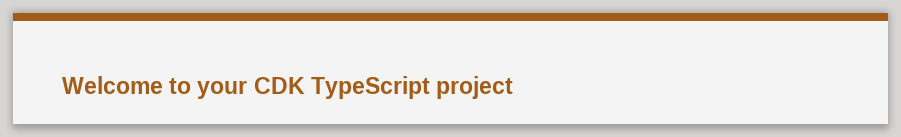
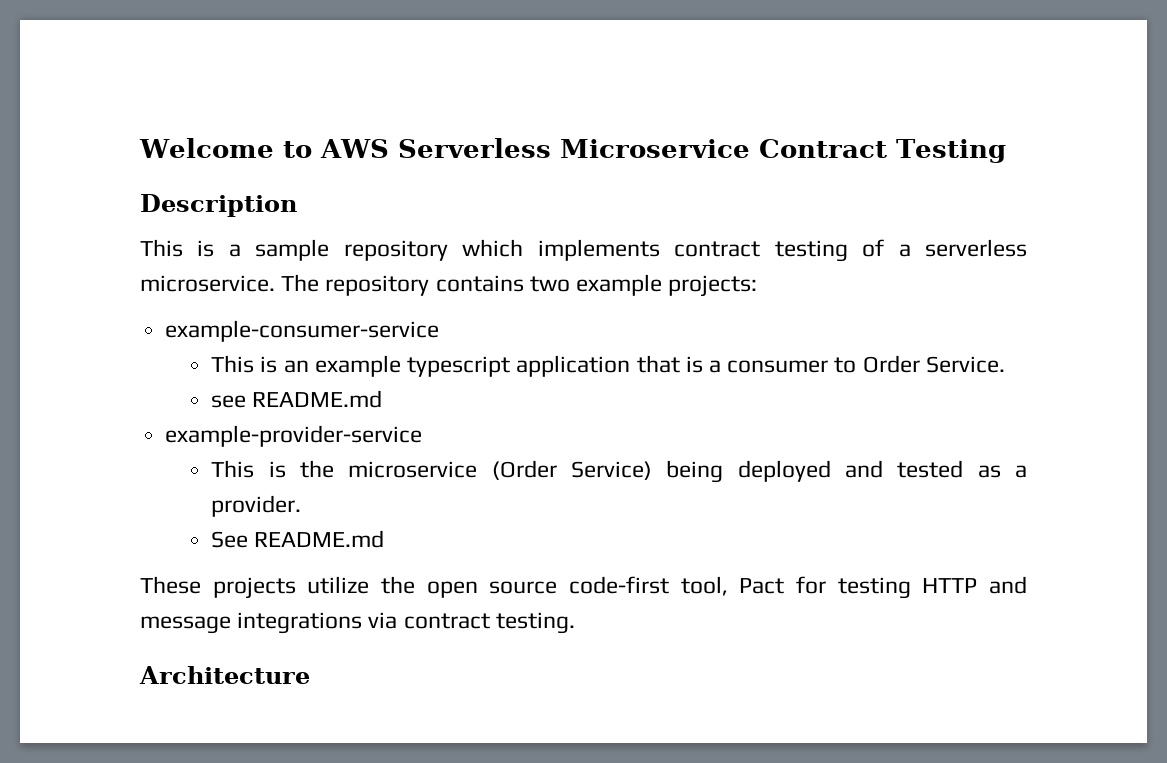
- Welcome to your CDK TypeScript project
+ Welcome to AWS Serverless Microservice Contract Testing
+ Description
+ This is a sample repository which implements contract testing of a serverless microservice. The repository contains two example projects:
+ example-consumer-service
+ This is an example typescript application that is a consumer to Order Service.
+ see README.md
+ example-provider-service
+ This is the microservice (Order Service) being deployed and tested as a provider.
+ See README.md
+ These projects utilize the open source code-first tool, Pact for testing HTTP and message integrations via contract testing.
+ Architecture

